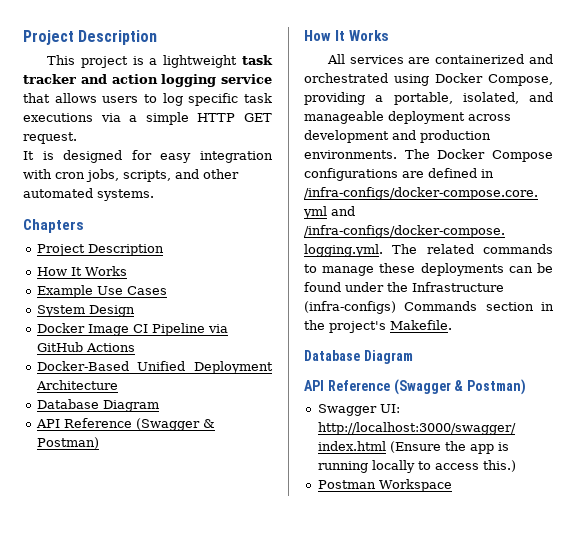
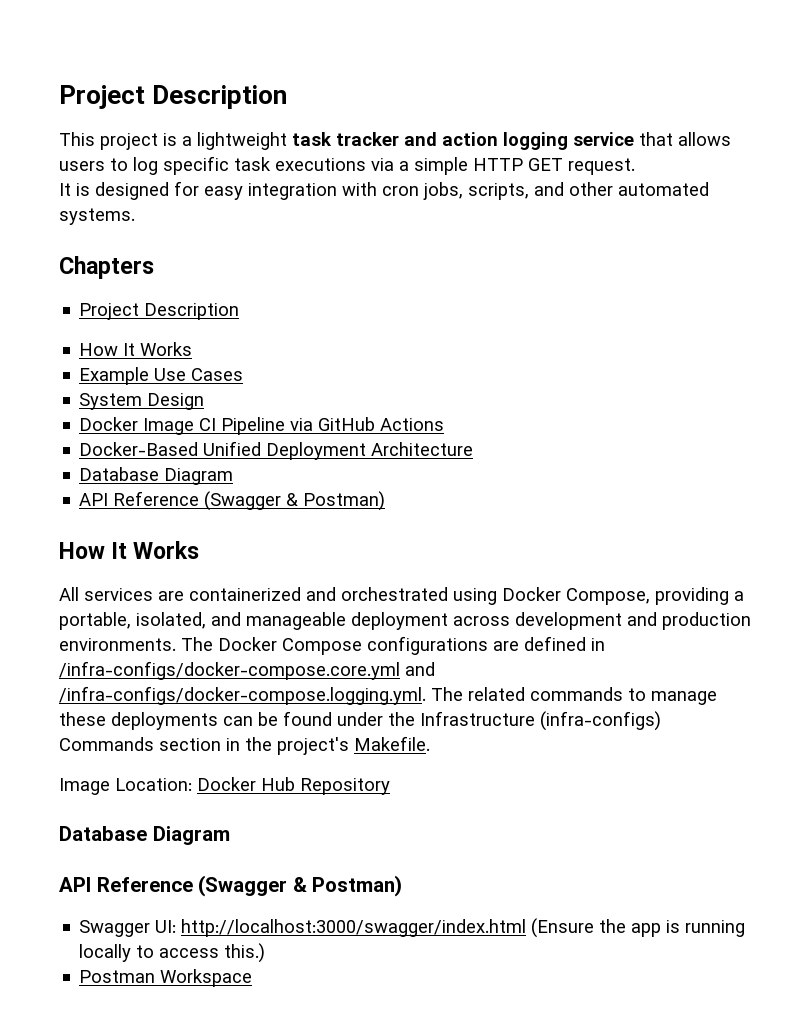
+ Image Location: Docker Hub Repository

